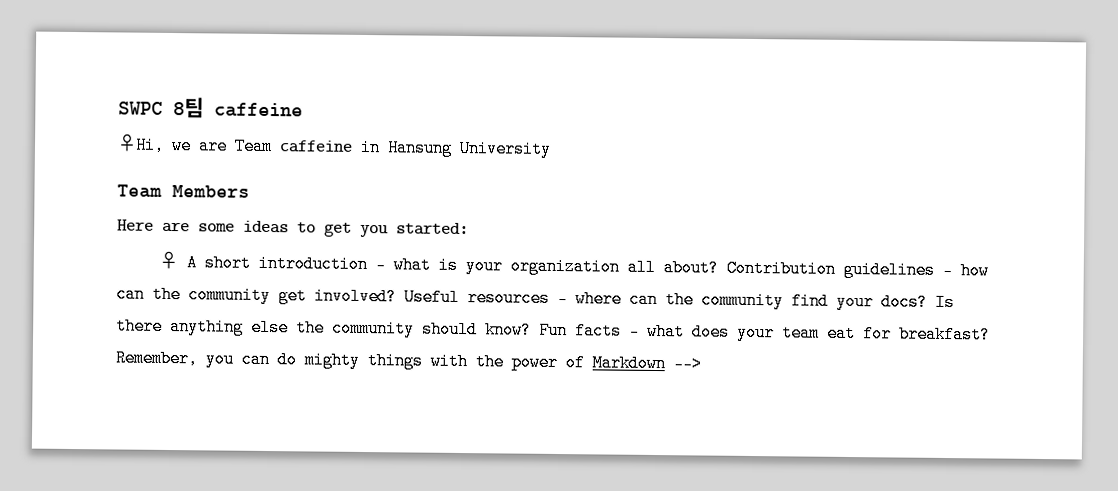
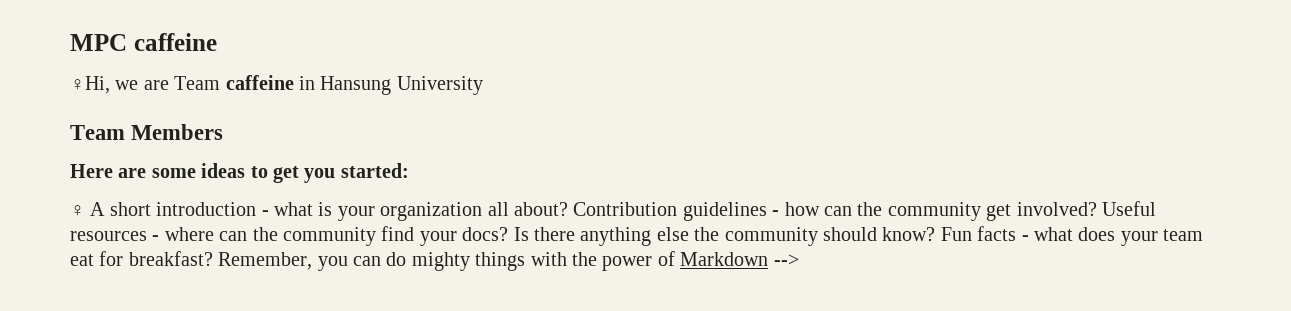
- SWPC 8팀 caffeine
+ MPC caffeine

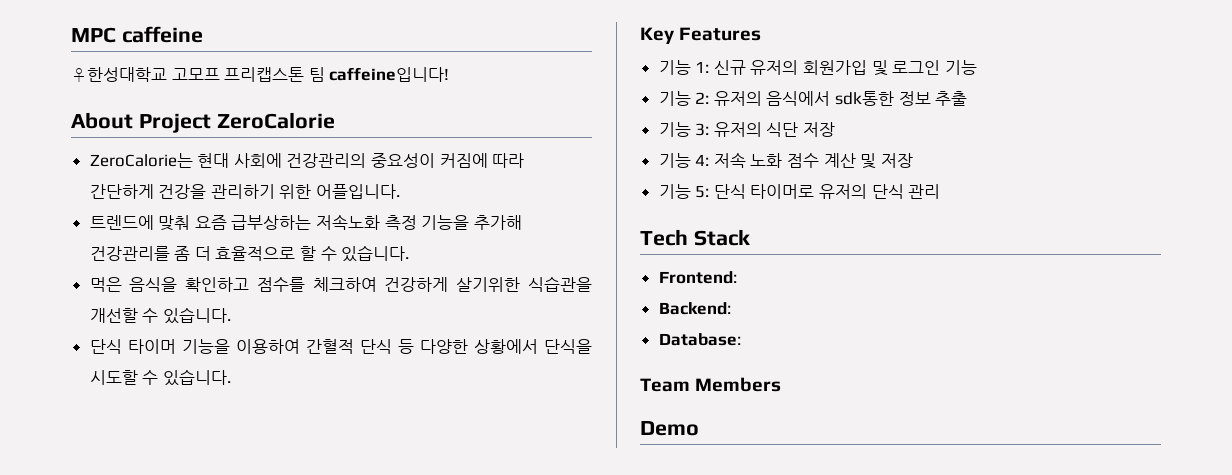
- ♀Hi, we are Team caffeine in Hansung University
+ ♀한성대학교 고모프 프리캡스톤 팀 caffeine입니다!
+ About Project ZeroCalorie
+ ZeroCalorie는 현대 사회에 건강관리의 중요성이 커짐에 따라 간단하게 건강을 관리하기 위한 어플입니다.
+ 트렌드에 맞춰 요즘 급부상하는 저속노화 측정 기능을 추가해 건강관리를 좀 더 효율적으로 할 수 있습니다.
+ 먹은 음식을 확인하고 점수를 체크하여 건강하게 살기위한 식습관을 개선할 수 있습니다.
+ 단식 타이머 기능을 이용하여 간혈적 단식 등 다양한 상황에서 단식을 시도할 수 있습니다.
+ Key Features
+ 기능 1: 신규 유저의 회원가입 및 로그인 기능
+ 기능 2: 유저의 음식에서 sdk통한 정보 추출
+ 기능 3: 유저의 식단 저장
+ 기능 4: 저속 노화 점수 계산 및 저장
+ 기능 5: 단식 타이머로 유저의 단식 관리
+ Tech Stack
+ Frontend:
+ Backend:
+ Database:
  Team Members
- Here are some ideas to get you started:
- ♀ A short introduction - what is your organization all about? Contribution guidelines - how can the community get involved? Useful resources - where can the community find your docs? Is there anything else the community should know? Fun facts - what does your team eat for breakfast? Remember, you can do mighty things with the power of Markdown -->
+ Demo

